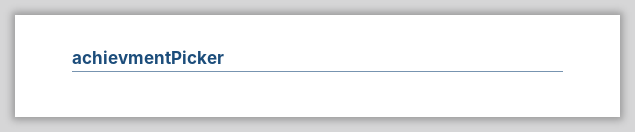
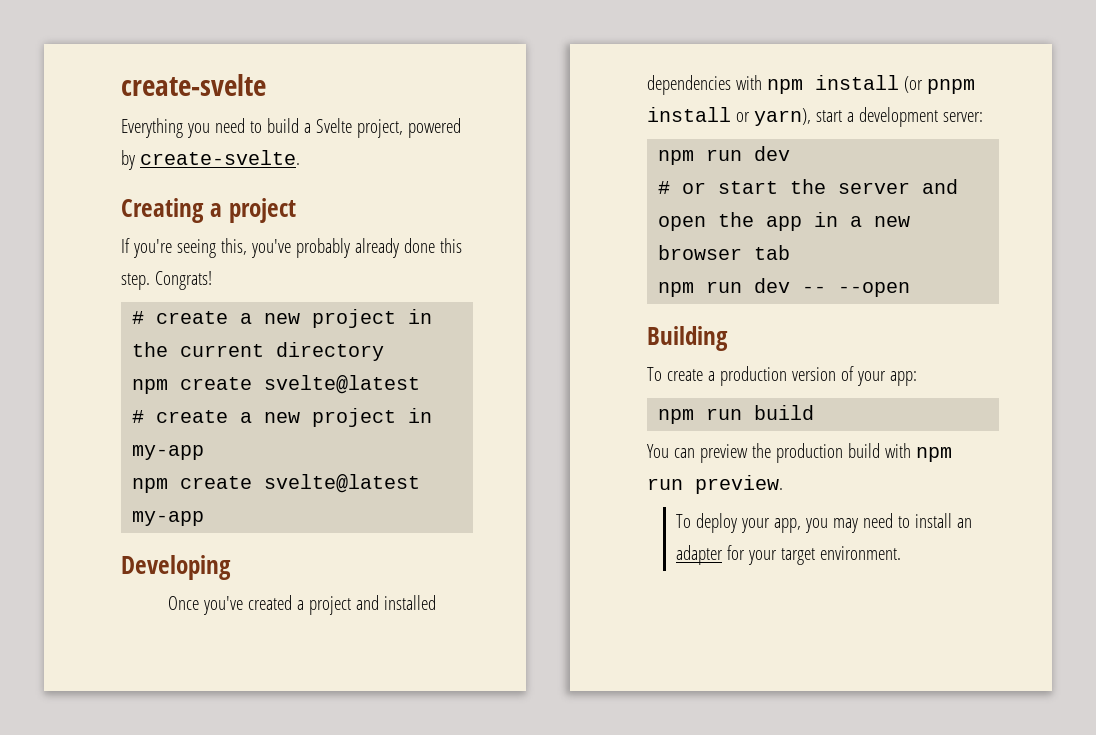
- achievmentPicker
+ create-svelte
+ Everything you need to build a Svelte project, powered by create-svelte.
+ Creating a project
+ If you're seeing this, you've probably already done this step. Congrats!
+ # create a new project in the current directory
+ npm create svelte@latest
+ # create a new project in my-app
+ npm create svelte@latest my-app
+ Developing
+ Once you've created a project and installed dependencies with npm install (or pnpm install or yarn), start a development server:
+ npm run dev
+ # or start the server and open the app in a new browser tab
+ npm run dev -- --open
+ Building
+ To create a production version of your app:
+ npm run build
+ You can preview the production build with npm run preview.
+ To deploy your app, you may need to install an adapter for your target environment.

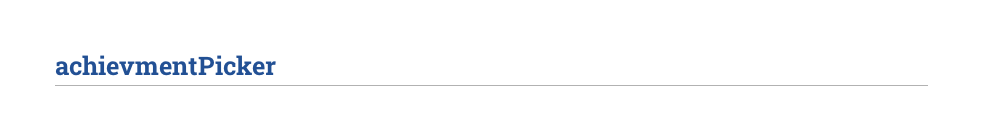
- create-svelte
- Everything you need to build a Svelte project, powered by create-svelte.
- Creating a project
- If you're seeing this, you've probably already done this step. Congrats!
- # create a new project in the current directory
- npm create svelte@latest
- # create a new project in my-app
- npm create svelte@latest my-app
- Developing
- Once you've created a project and installed dependencies with npm install (or pnpm install or yarn), start a development server:
- npm run dev
- # or start the server and open the app in a new browser tab
- npm run dev -- --open
- Building
- To create a production version of your app:
- npm run build
- You can preview the production build with npm run preview.
- To deploy your app, you may need to install an adapter for your target environment.
+ achievmentPicker

